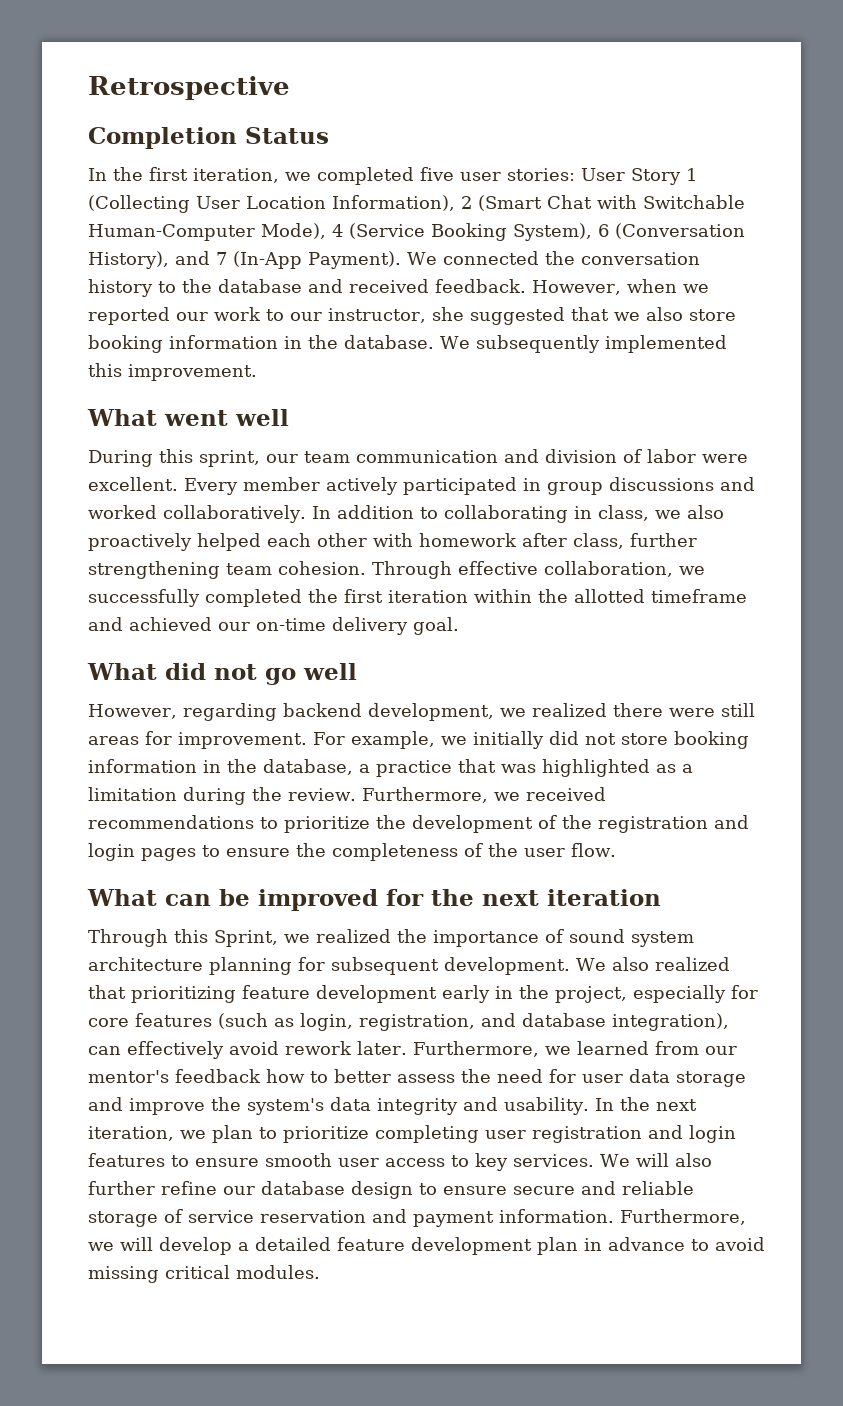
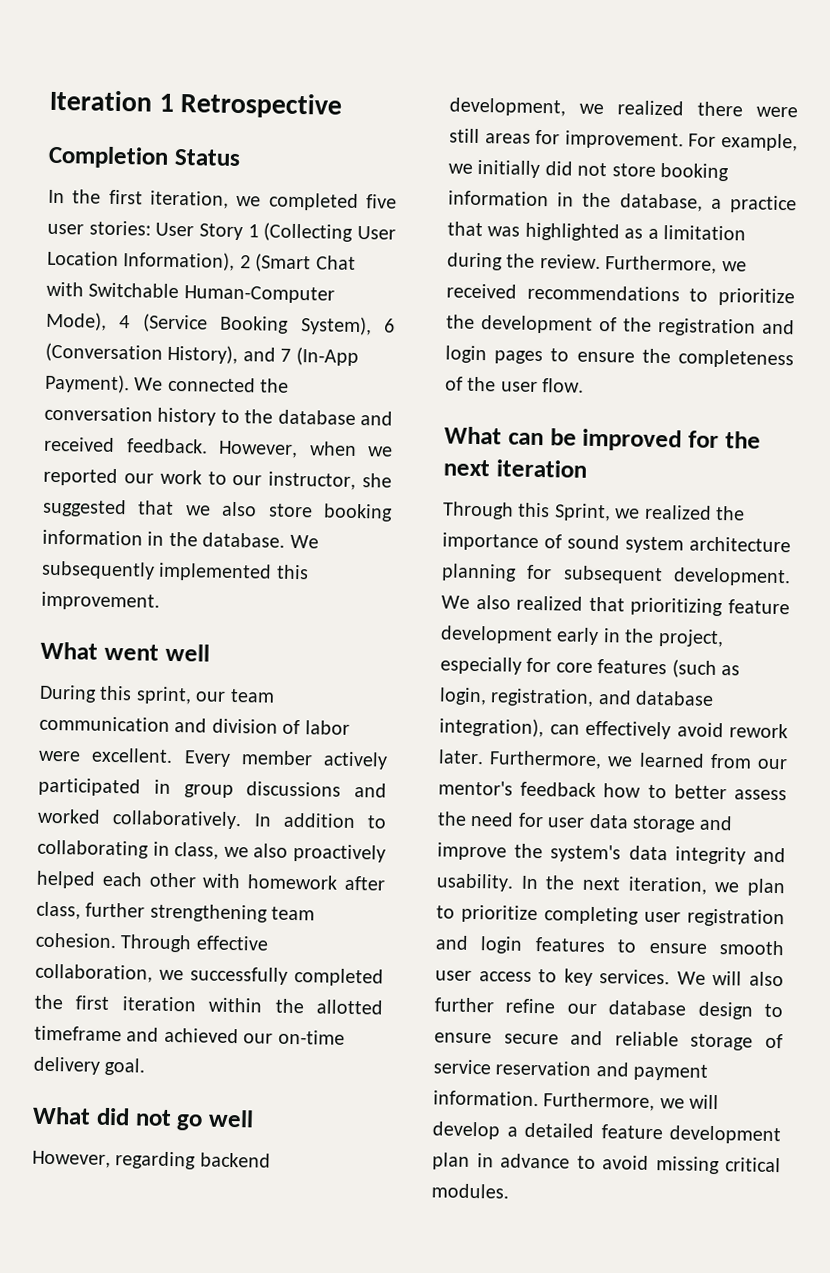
- Retrospective
+ Iteration 1 Retrospective

